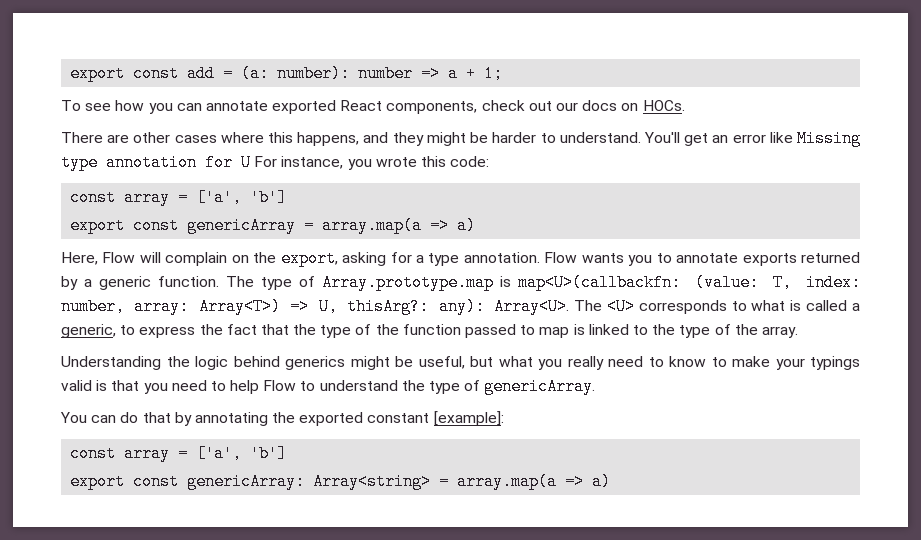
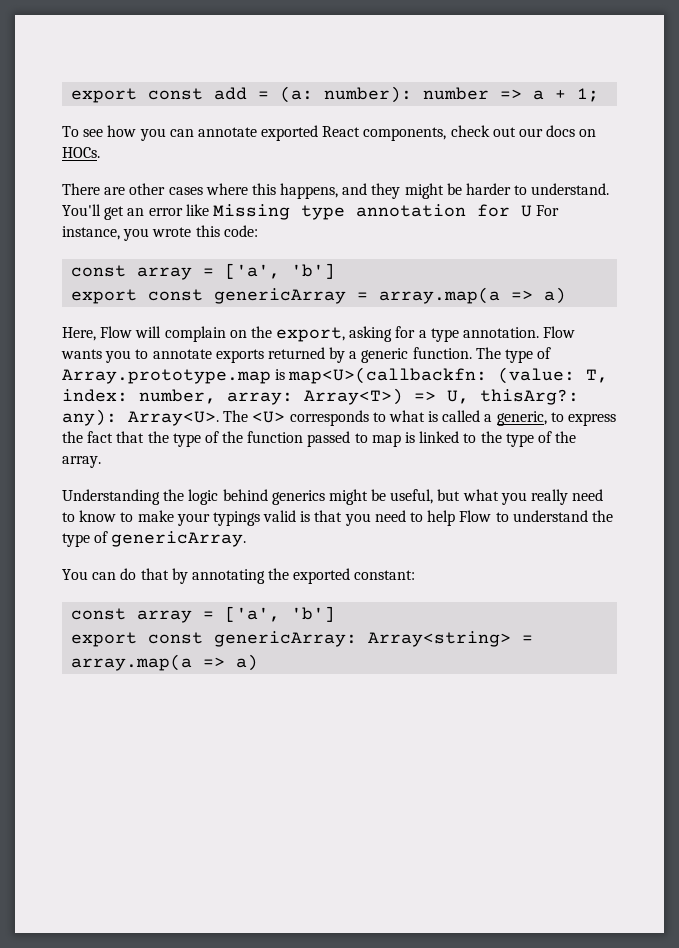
- You can do that by annotating the exported constant [example]:
+ You can do that by annotating the exported constant:

